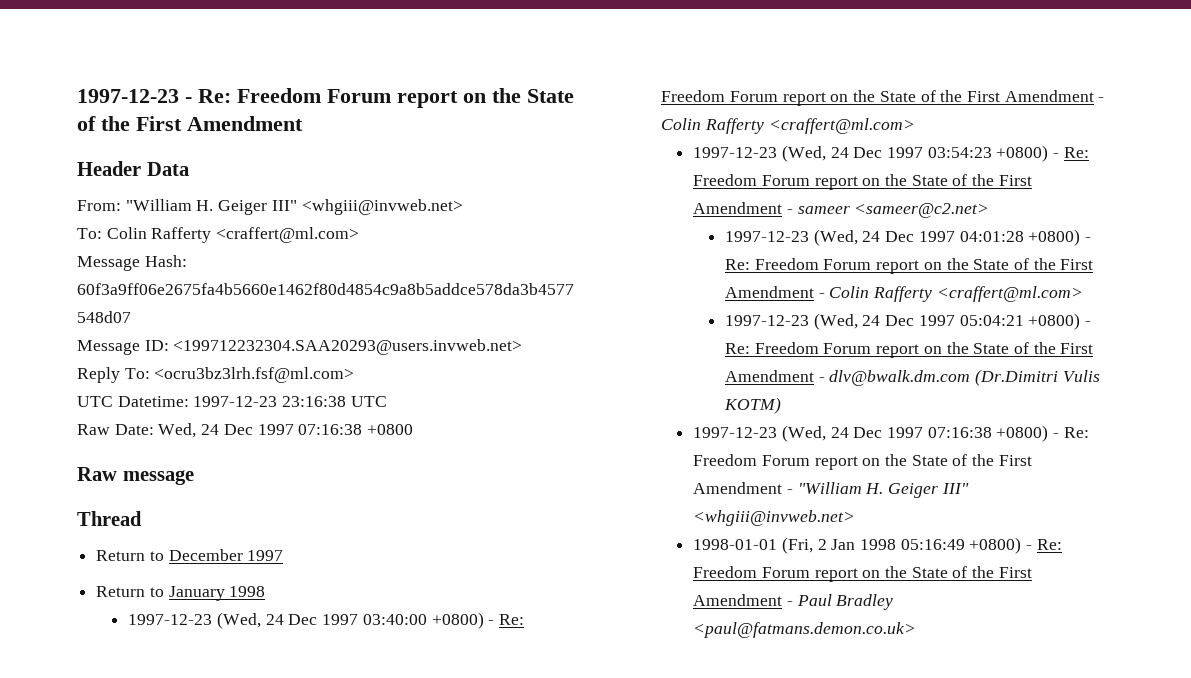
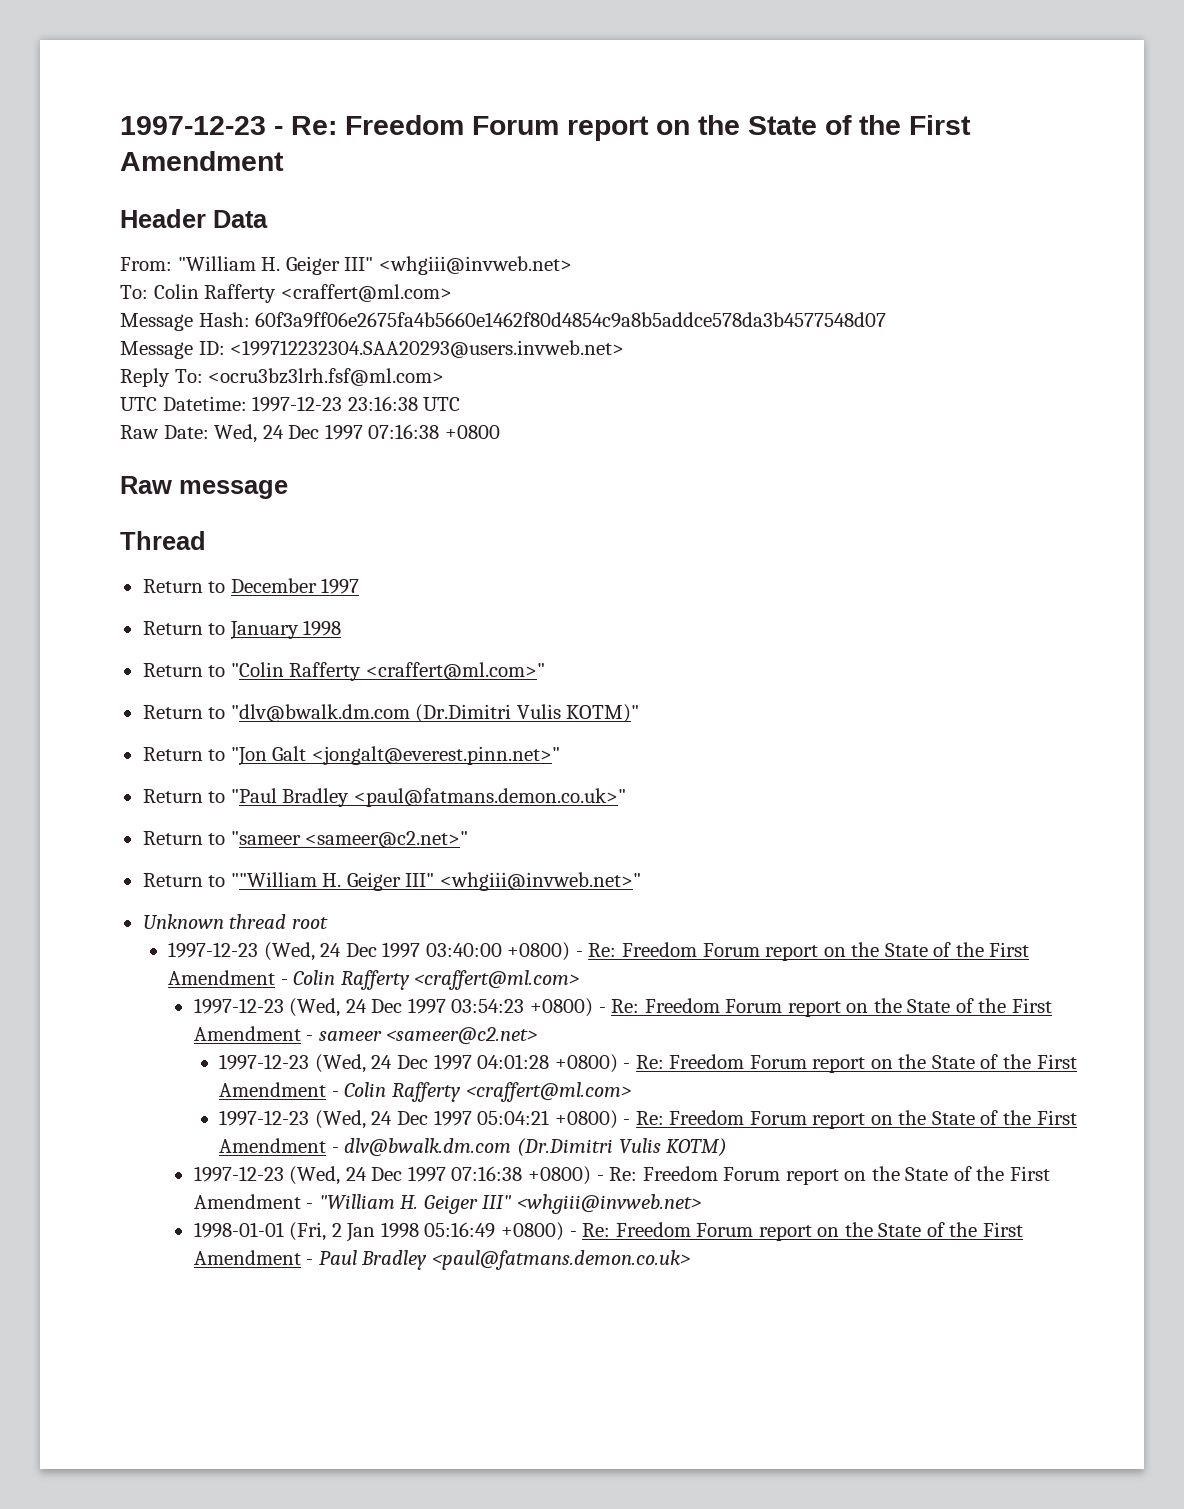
+ Return to "Colin Rafferty <craffert@ml.com>"
+ Return to "dlv@bwalk.dm.com (Dr.Dimitri Vulis KOTM)"
+ Return to "Jon Galt <jongalt@everest.pinn.net>"
+ Return to "Paul Bradley <paul@fatmans.demon.co.uk>"
+ Return to "sameer <sameer@c2.net>"
+ Return to ""William H. Geiger III" <whgiii@invweb.net>"
+ Unknown thread root

